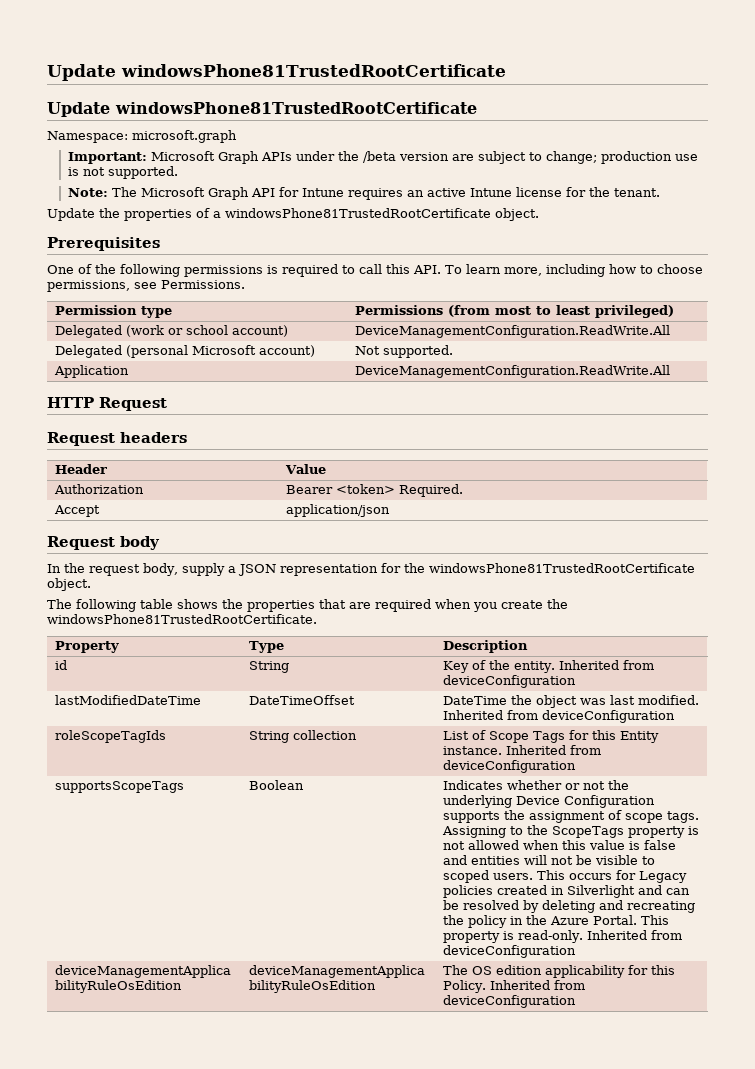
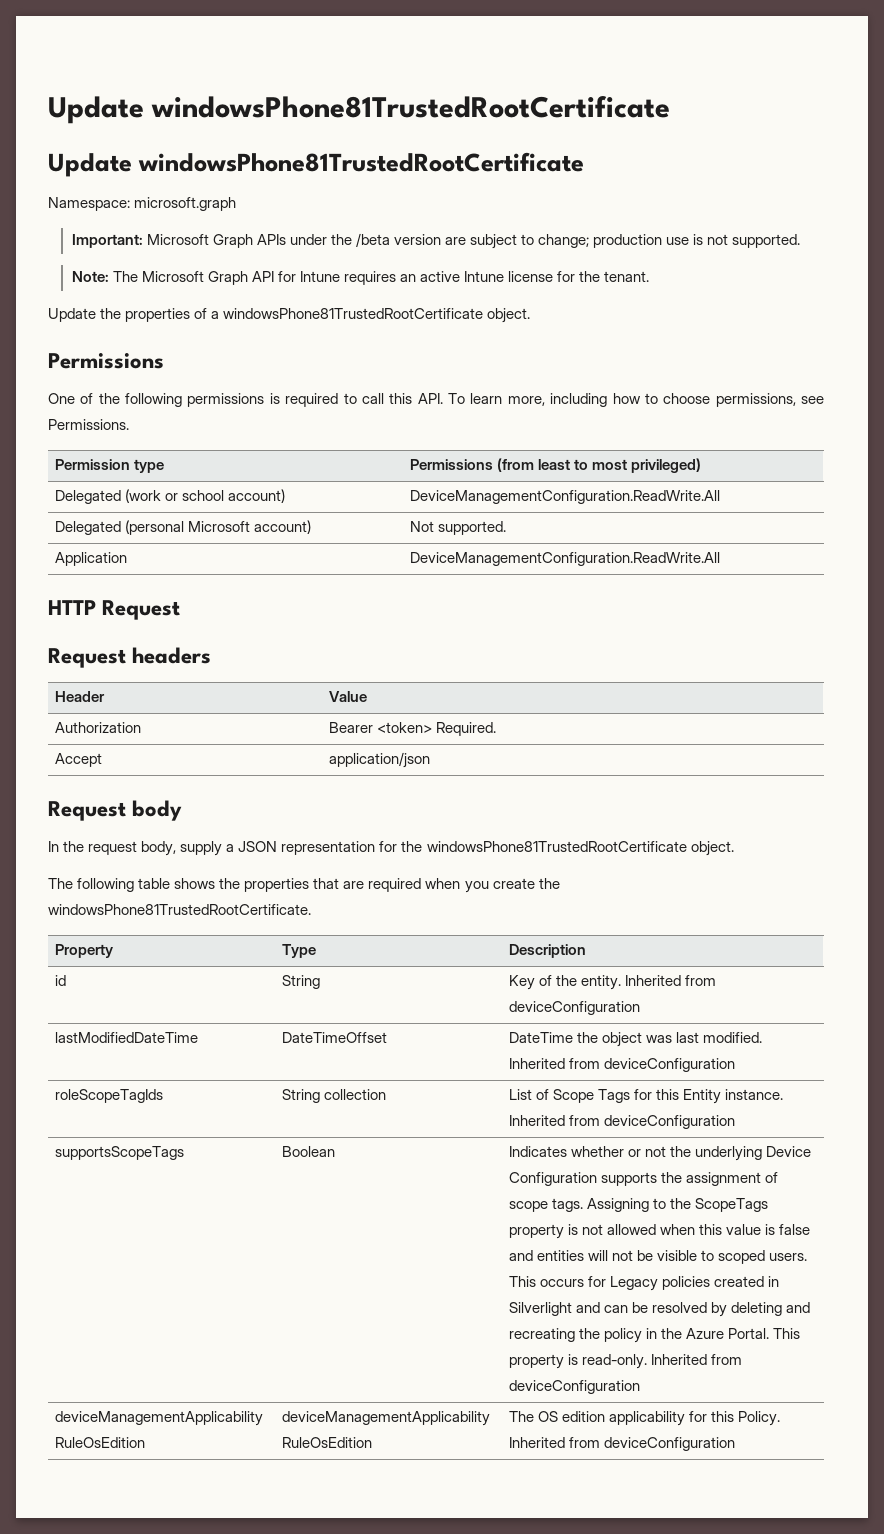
  Update the properties of a windowsPhone81TrustedRootCertificate object.
- Prerequisites
+ Permissions
- Permission type | Permissions (from most to least privileged)
+ Permission type | Permissions (from least to most privileged)

